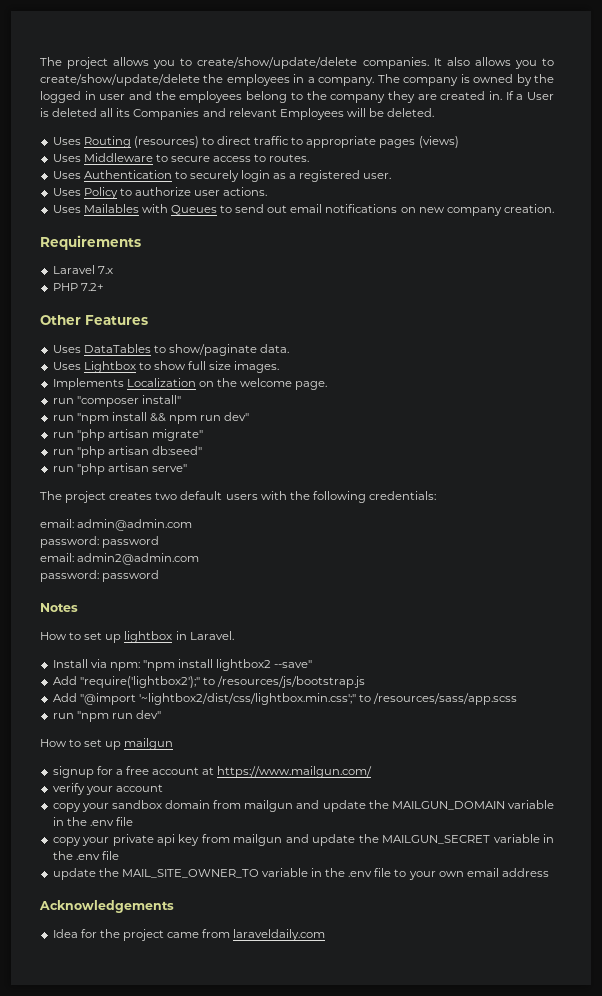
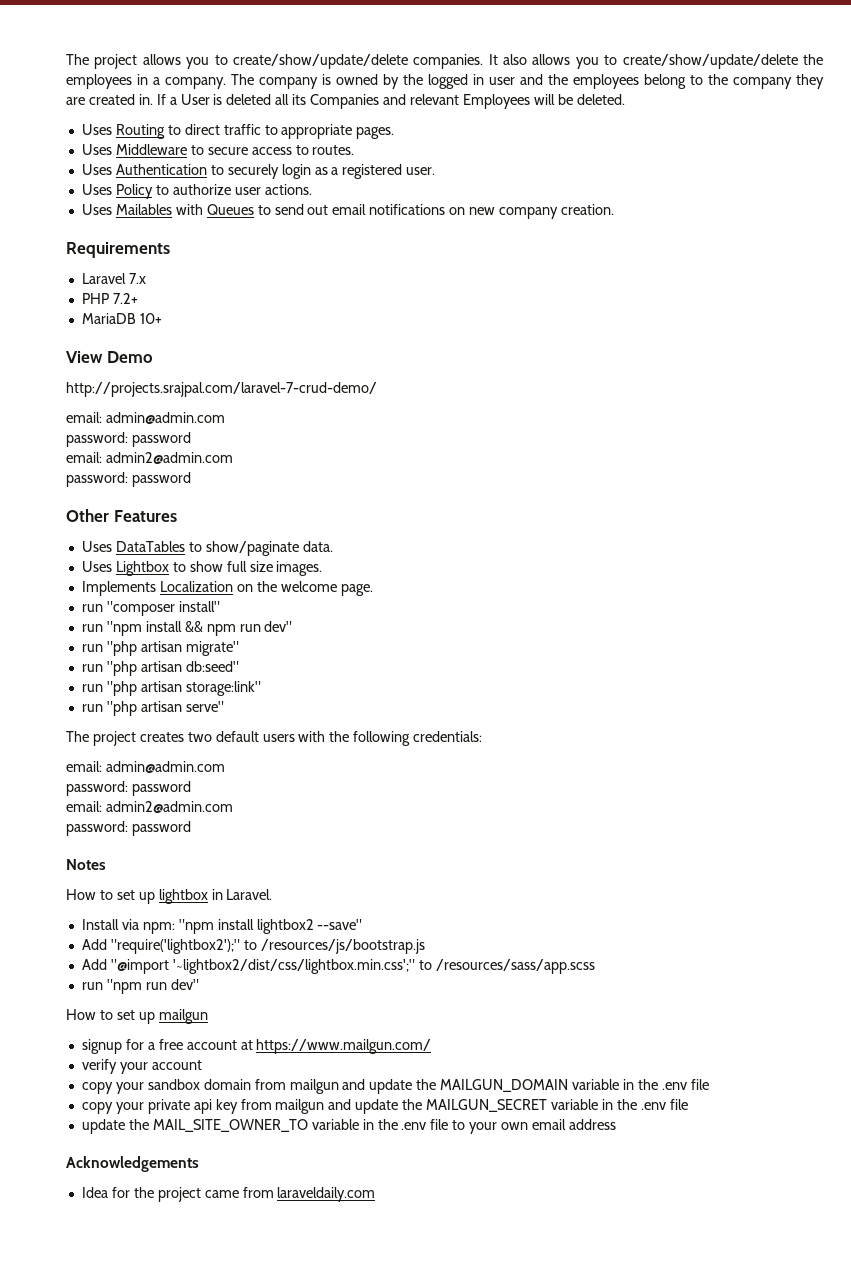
- Uses Routing (resources) to direct traffic to appropriate pages (views)
+ Uses Routing to direct traffic to appropriate pages.
+ MariaDB 10+
+ View Demo
+ http://projects.srajpal.com/laravel-7-crud-demo/
+ email: admin@admin.com
+ password: password
+ email: admin2@admin.com
+ password: password
+ run "php artisan storage:link"

